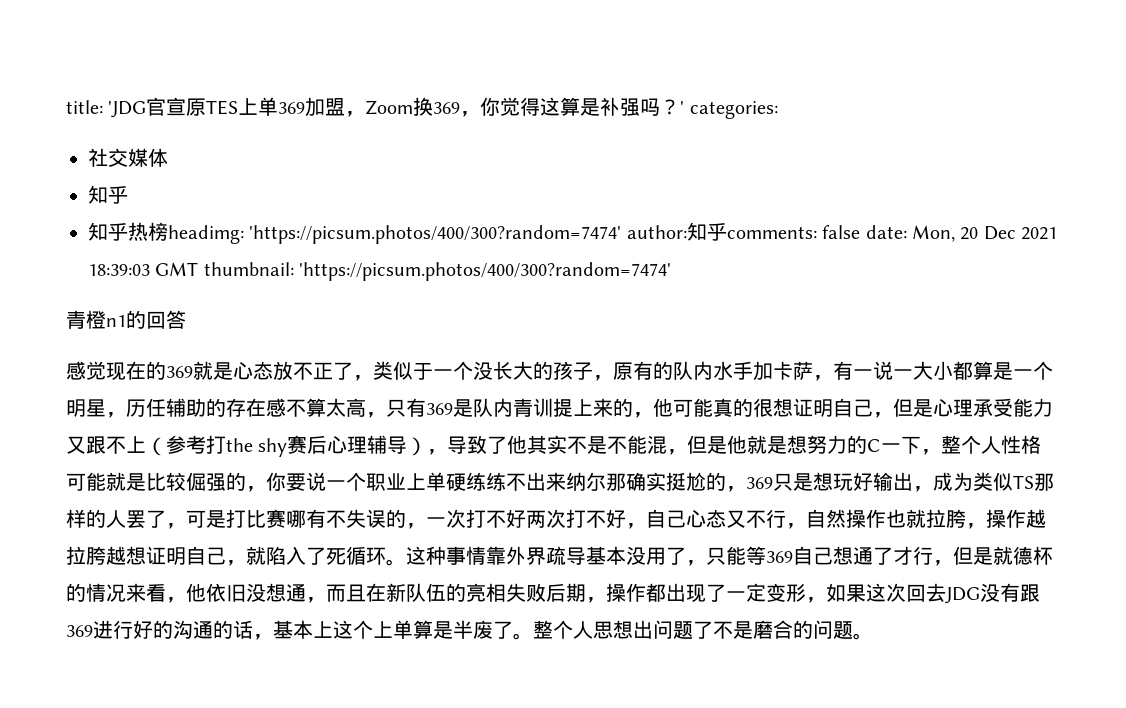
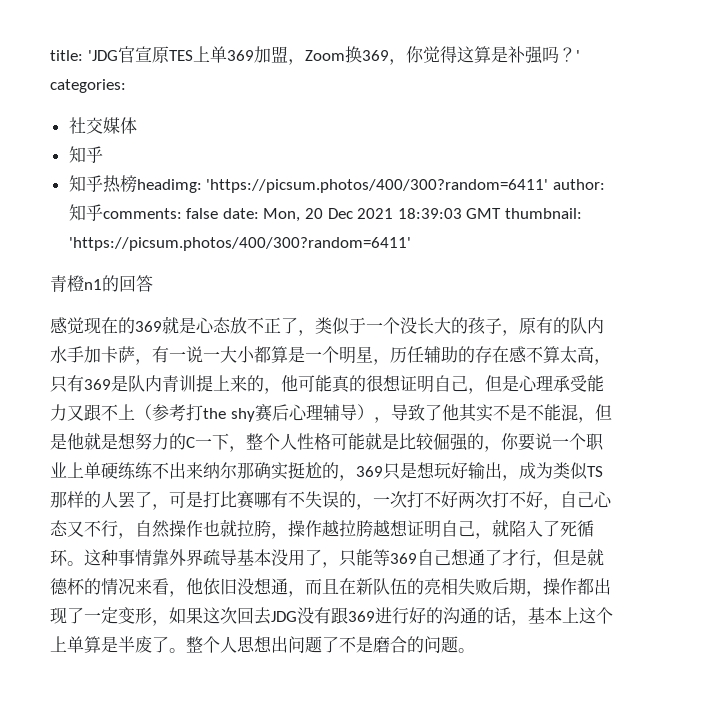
- 知乎热榜headimg: 'https://picsum.photos/400/300?random=7474' author:知乎comments: false date: Mon, 20 Dec 2021 18:39:03 GMT thumbnail: 'https://picsum.photos/400/300?random=7474'
+ 知乎热榜headimg: 'https://picsum.photos/400/300?random=6411' author:知乎comments: false date: Mon, 20 Dec 2021 18:39:03 GMT thumbnail: 'https://picsum.photos/400/300?random=6411'

